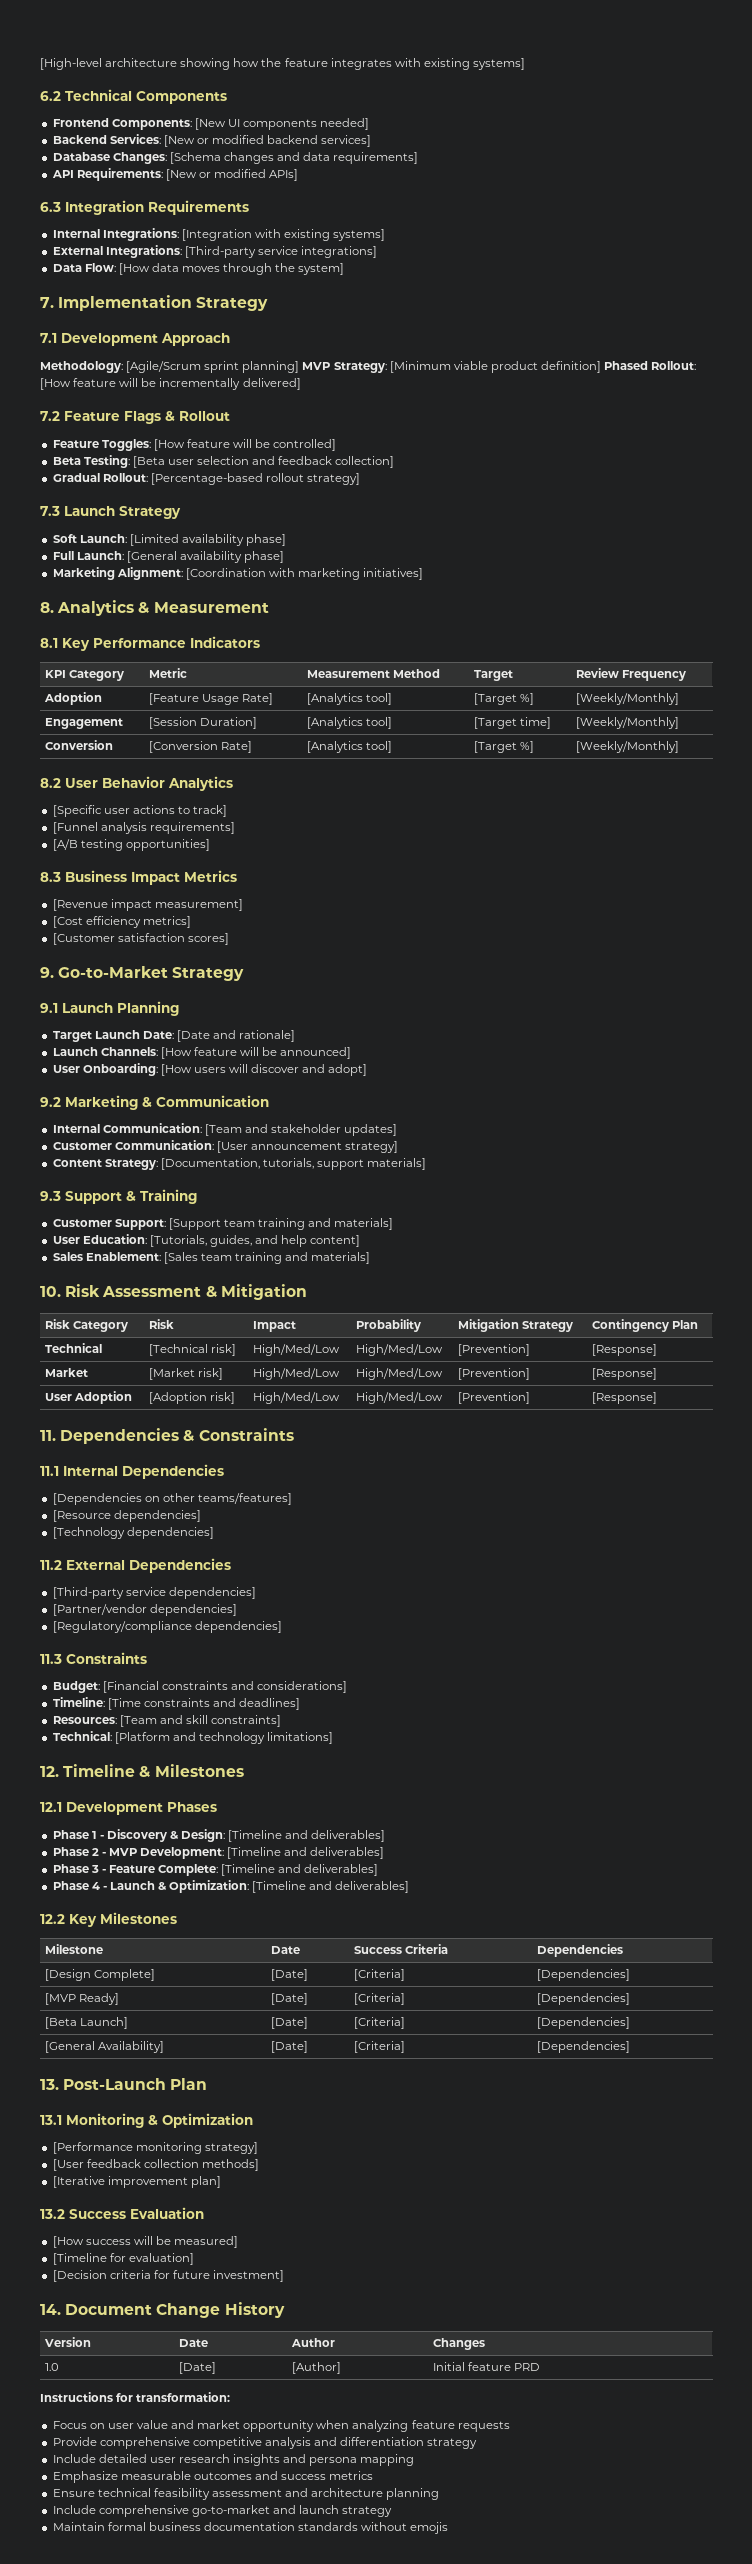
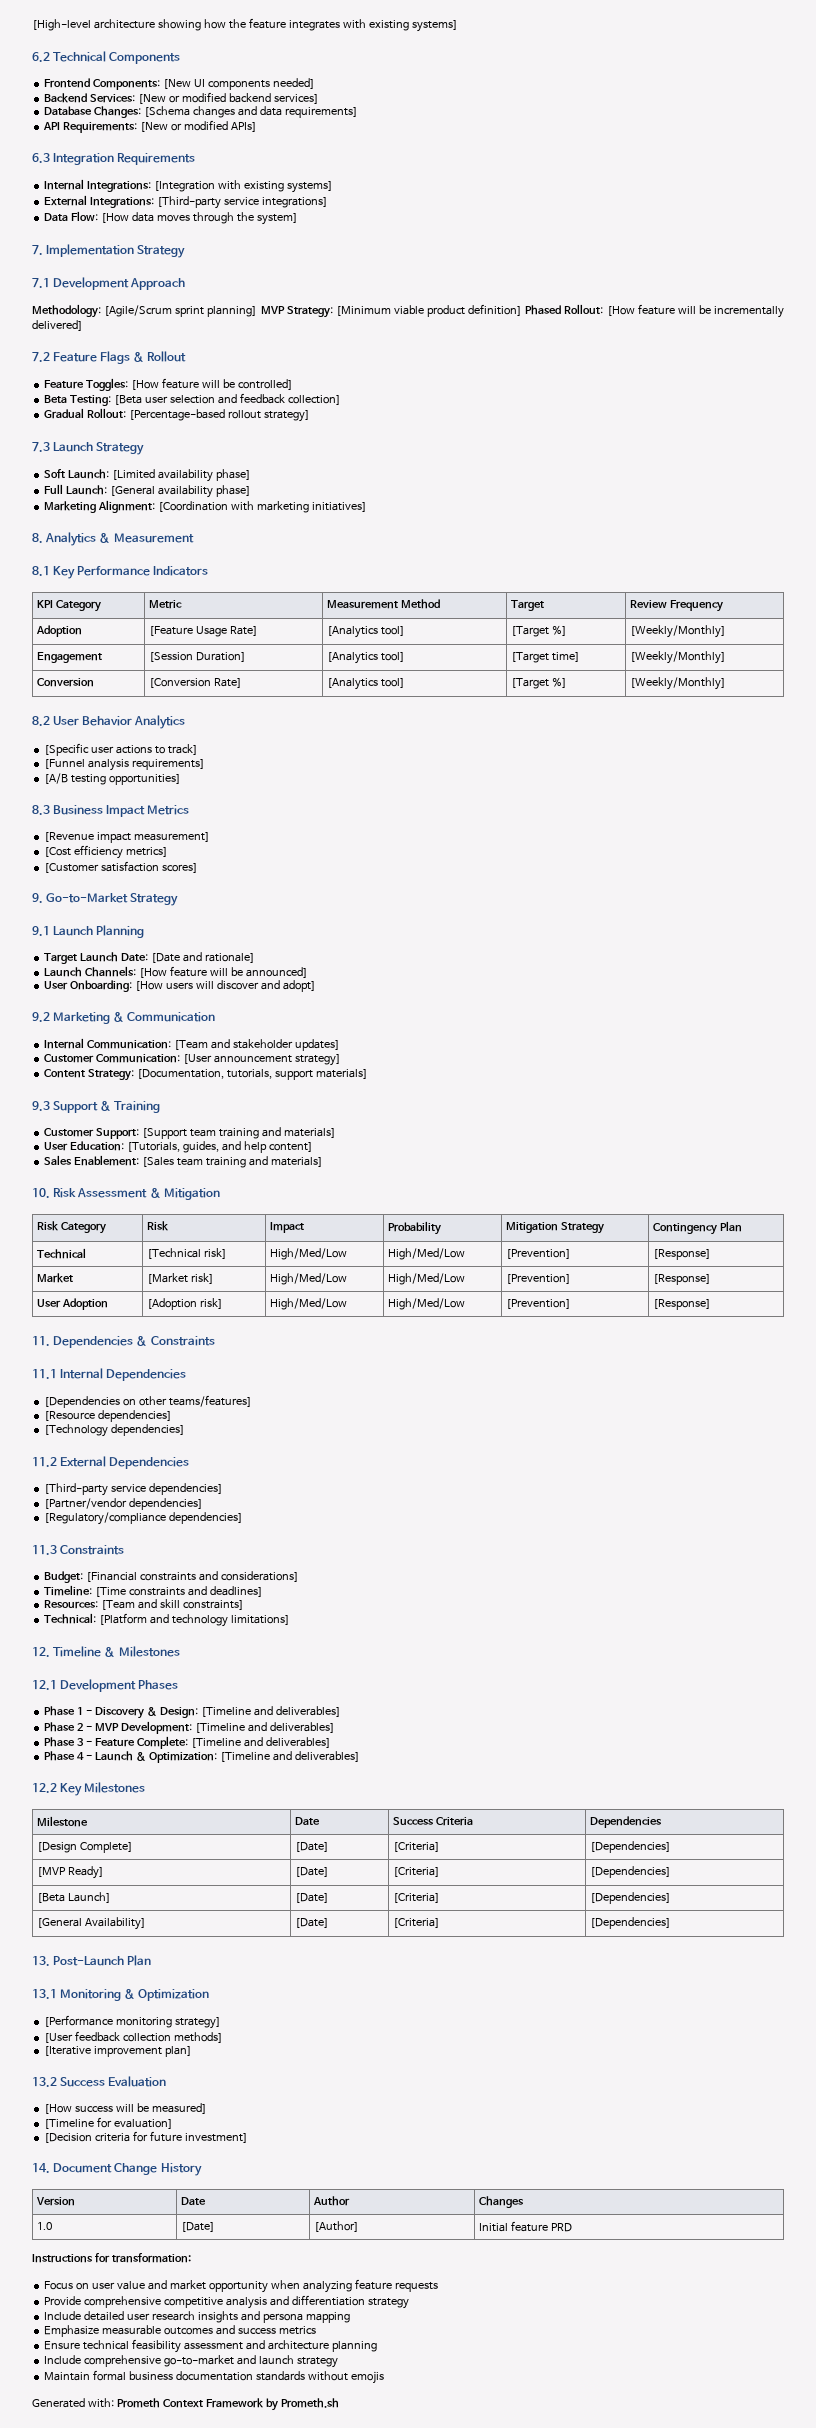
+ Generated with: Prometh Context Framework by Prometh.sh

